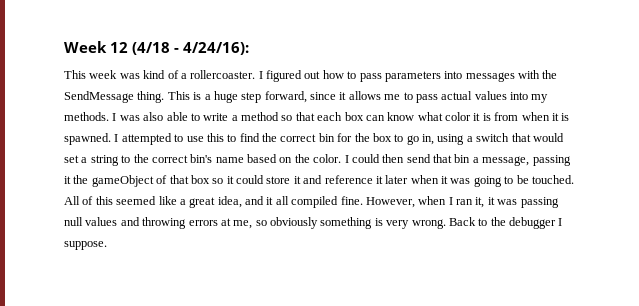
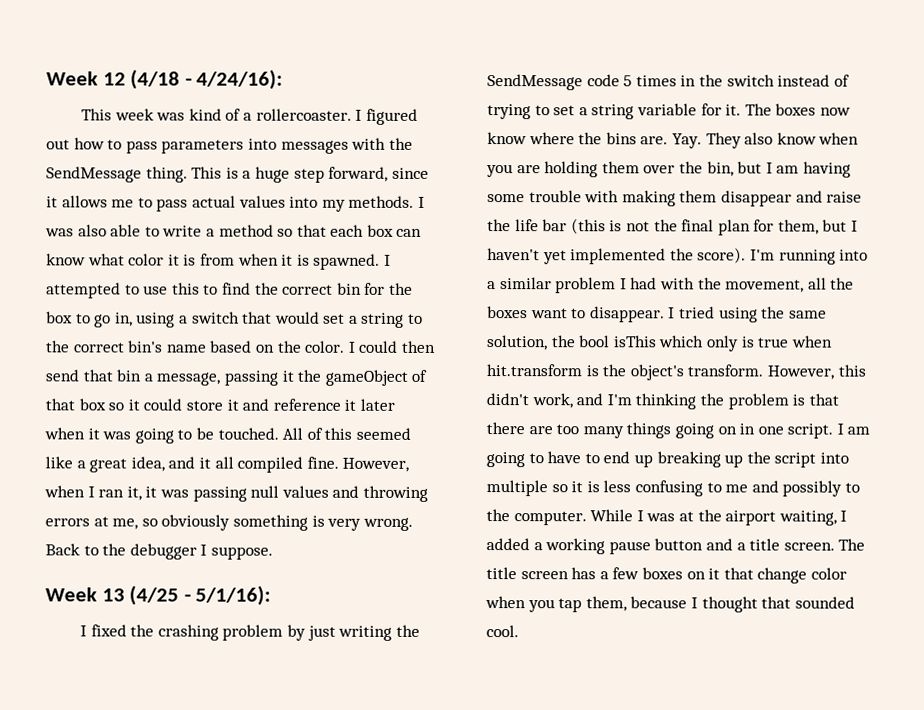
+ Week 13 (4/25 - 5/1/16):
+ I fixed the crashing problem by just writing the SendMessage code 5 times in the switch instead of trying to set a string variable for it. The boxes now know where the bins are. Yay. They also know when you are holding them over the bin, but I am having some trouble with making them disappear and raise the life bar (this is not the final plan for them, but I haven't yet implemented the score). I'm running into a similar problem I had with the movement, all the boxes want to disappear. I tried using the same solution, the bool isThis which only is true when hit.transform is the object's transform. However, this didn't work, and I'm thinking the problem is that there are too many things going on in one script. I am going to have to end up breaking up the script into multiple so it is less confusing to me and possibly to the computer. While I was at the airport waiting, I added a working pause button and a title screen. The title screen has a few boxes on it that change color when you tap them, because I thought that sounded cool.

